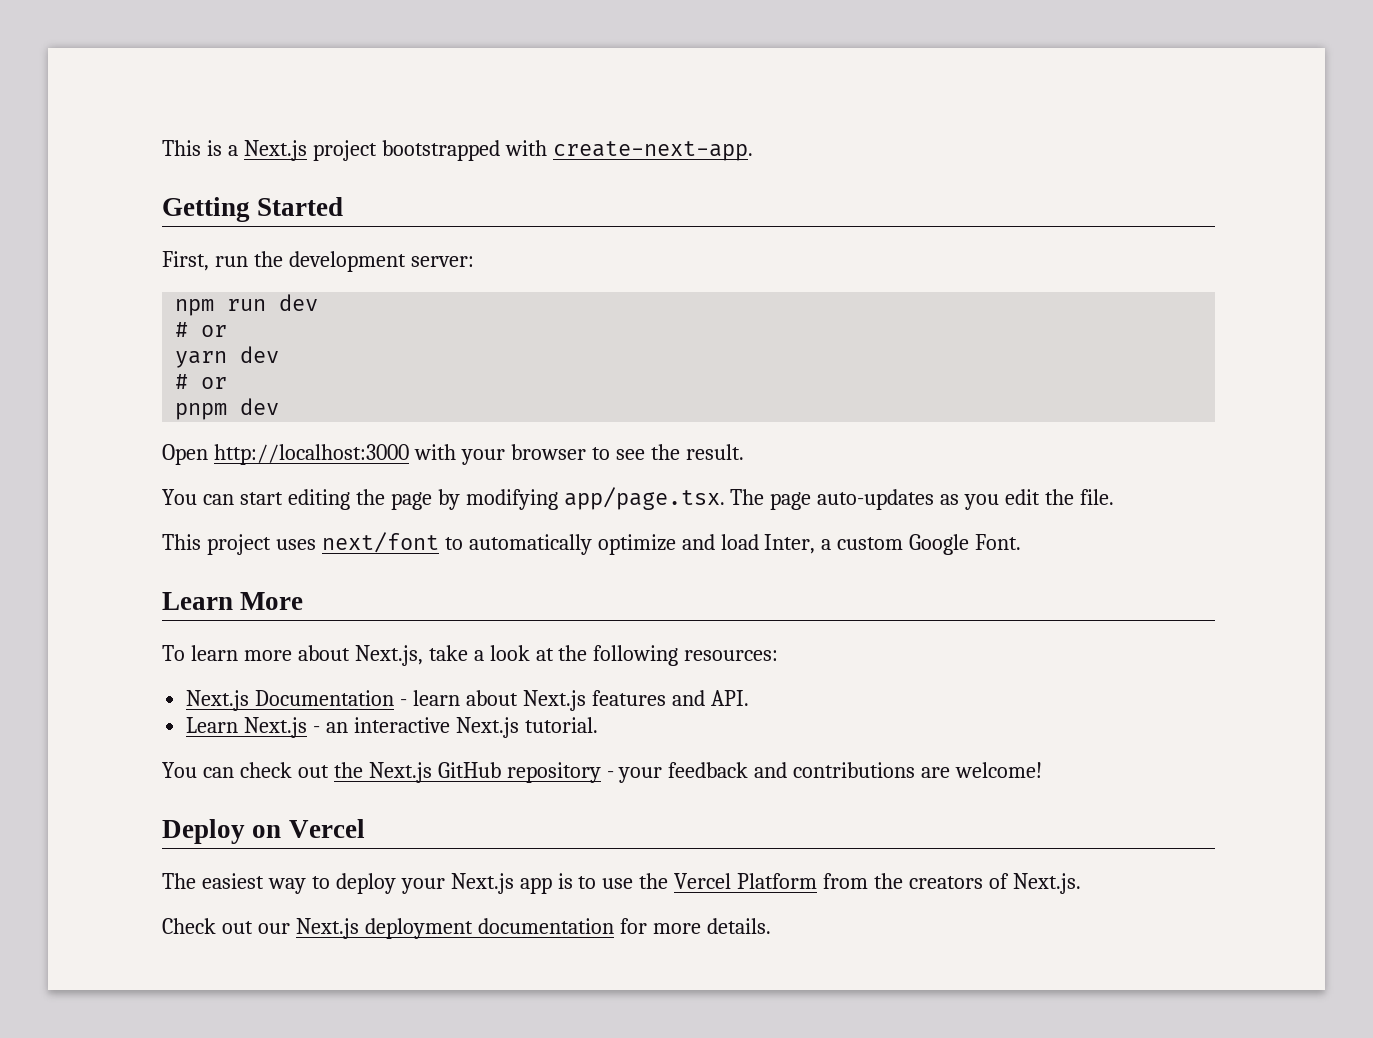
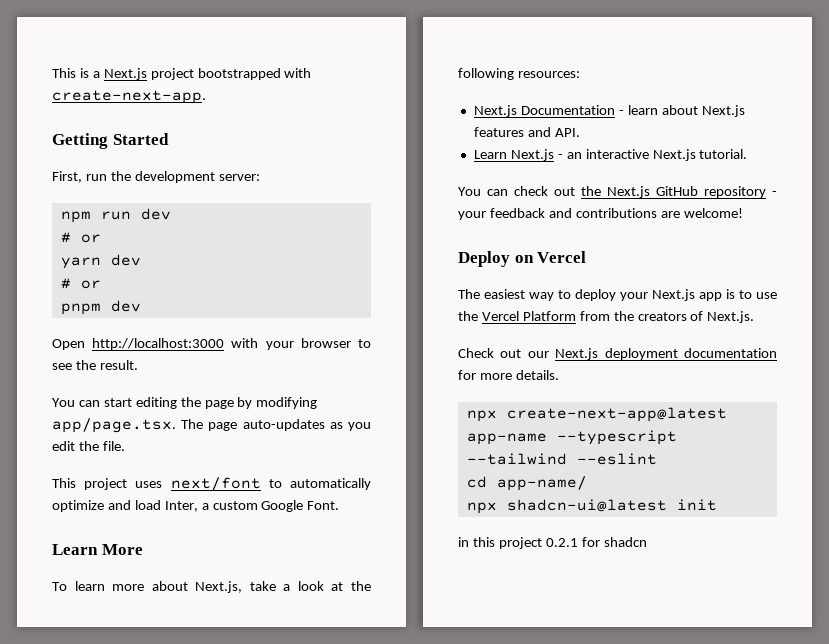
+ npx create-next-app@latest app-name --typescript --tailwind --eslint
+ cd app-name/
+ npx shadcn-ui@latest init
+ in this project 0.2.1 for shadcn

